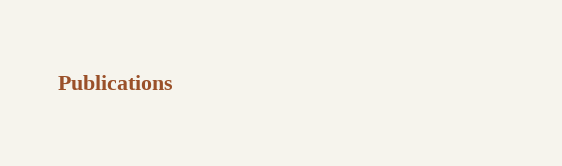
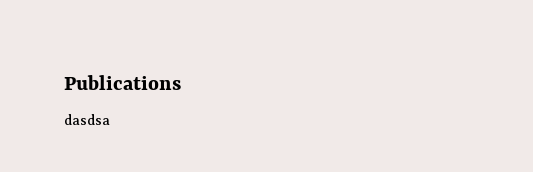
+ dasdsa

